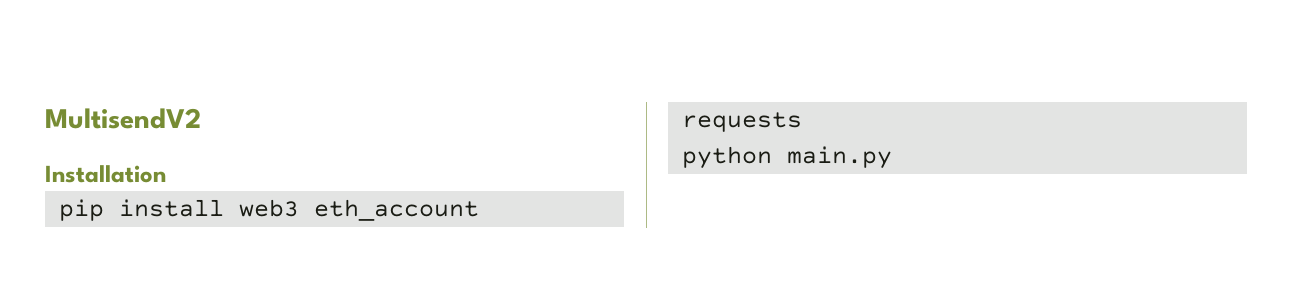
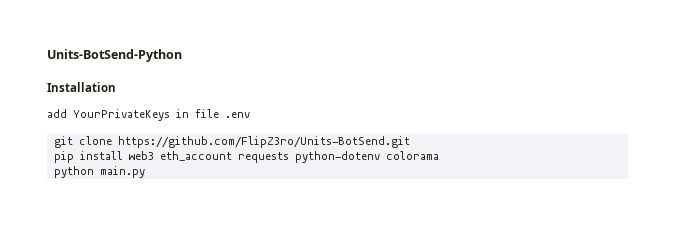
- MultisendV2
+ Units-BotSend-Python
+ add YourPrivateKeys in file .env
+ git clone https://github.com/FlipZ3ro/Units-BotSend.git
- pip install web3 eth_account requests
+ pip install web3 eth_account requests python-dotenv colorama

